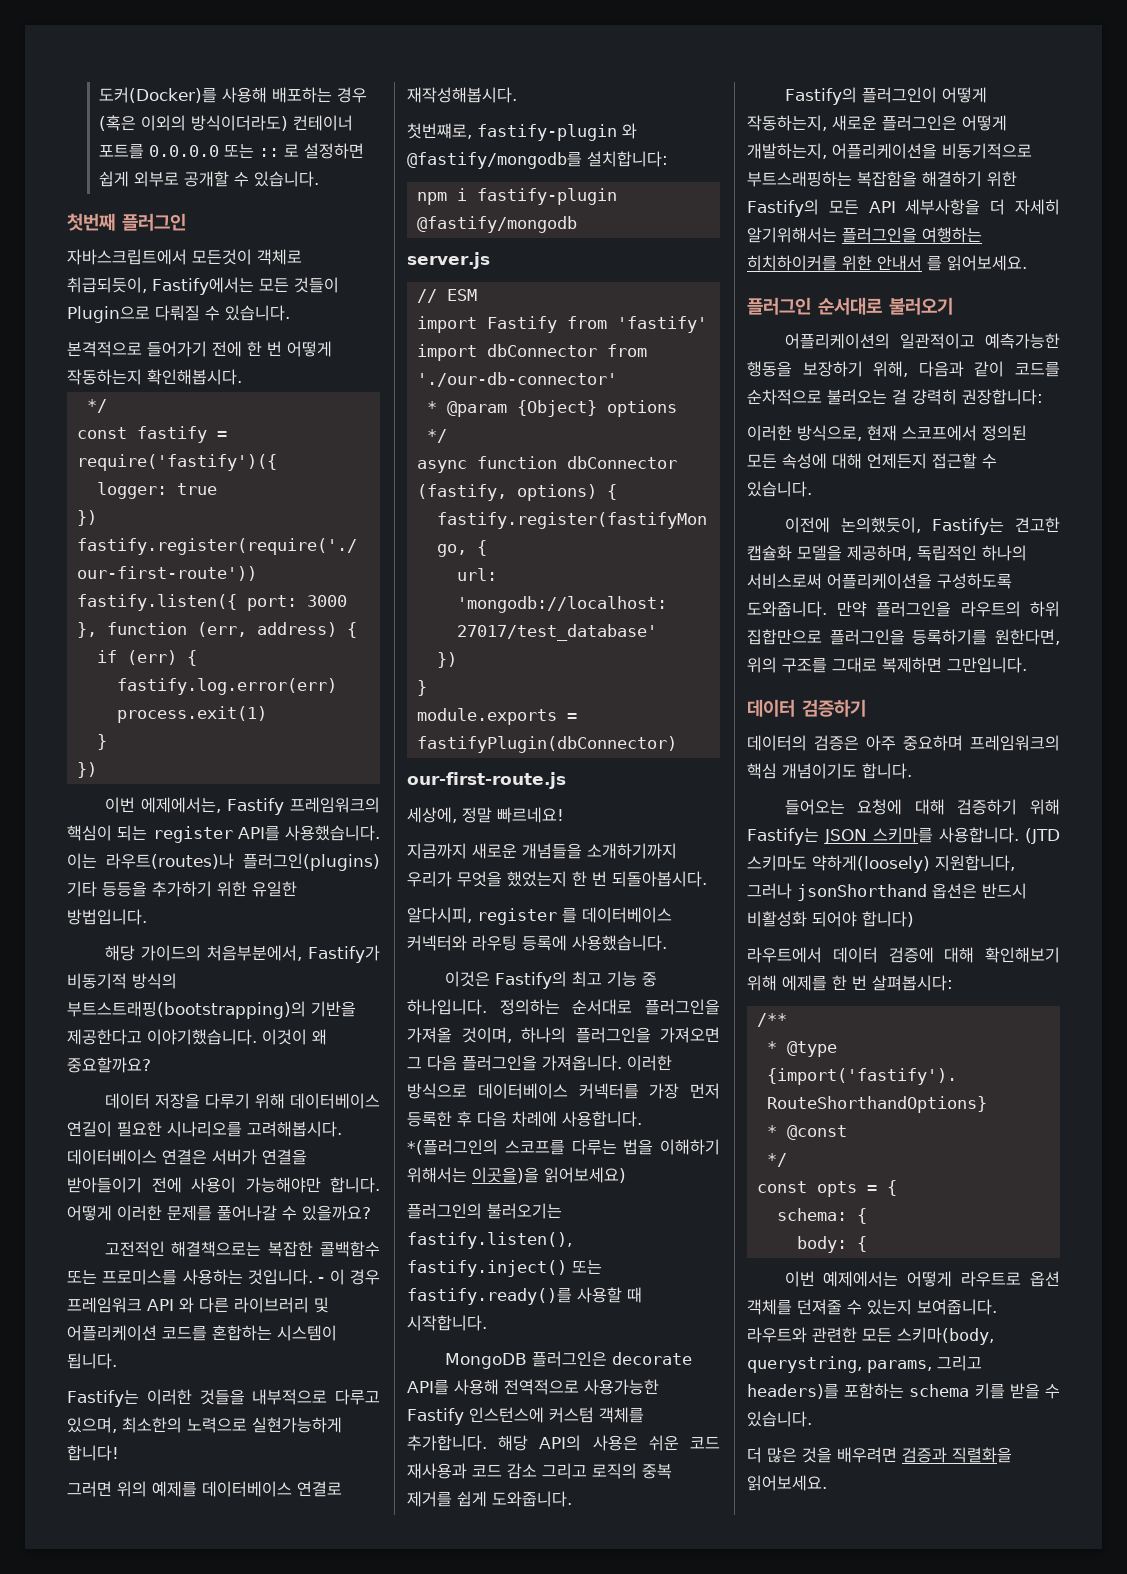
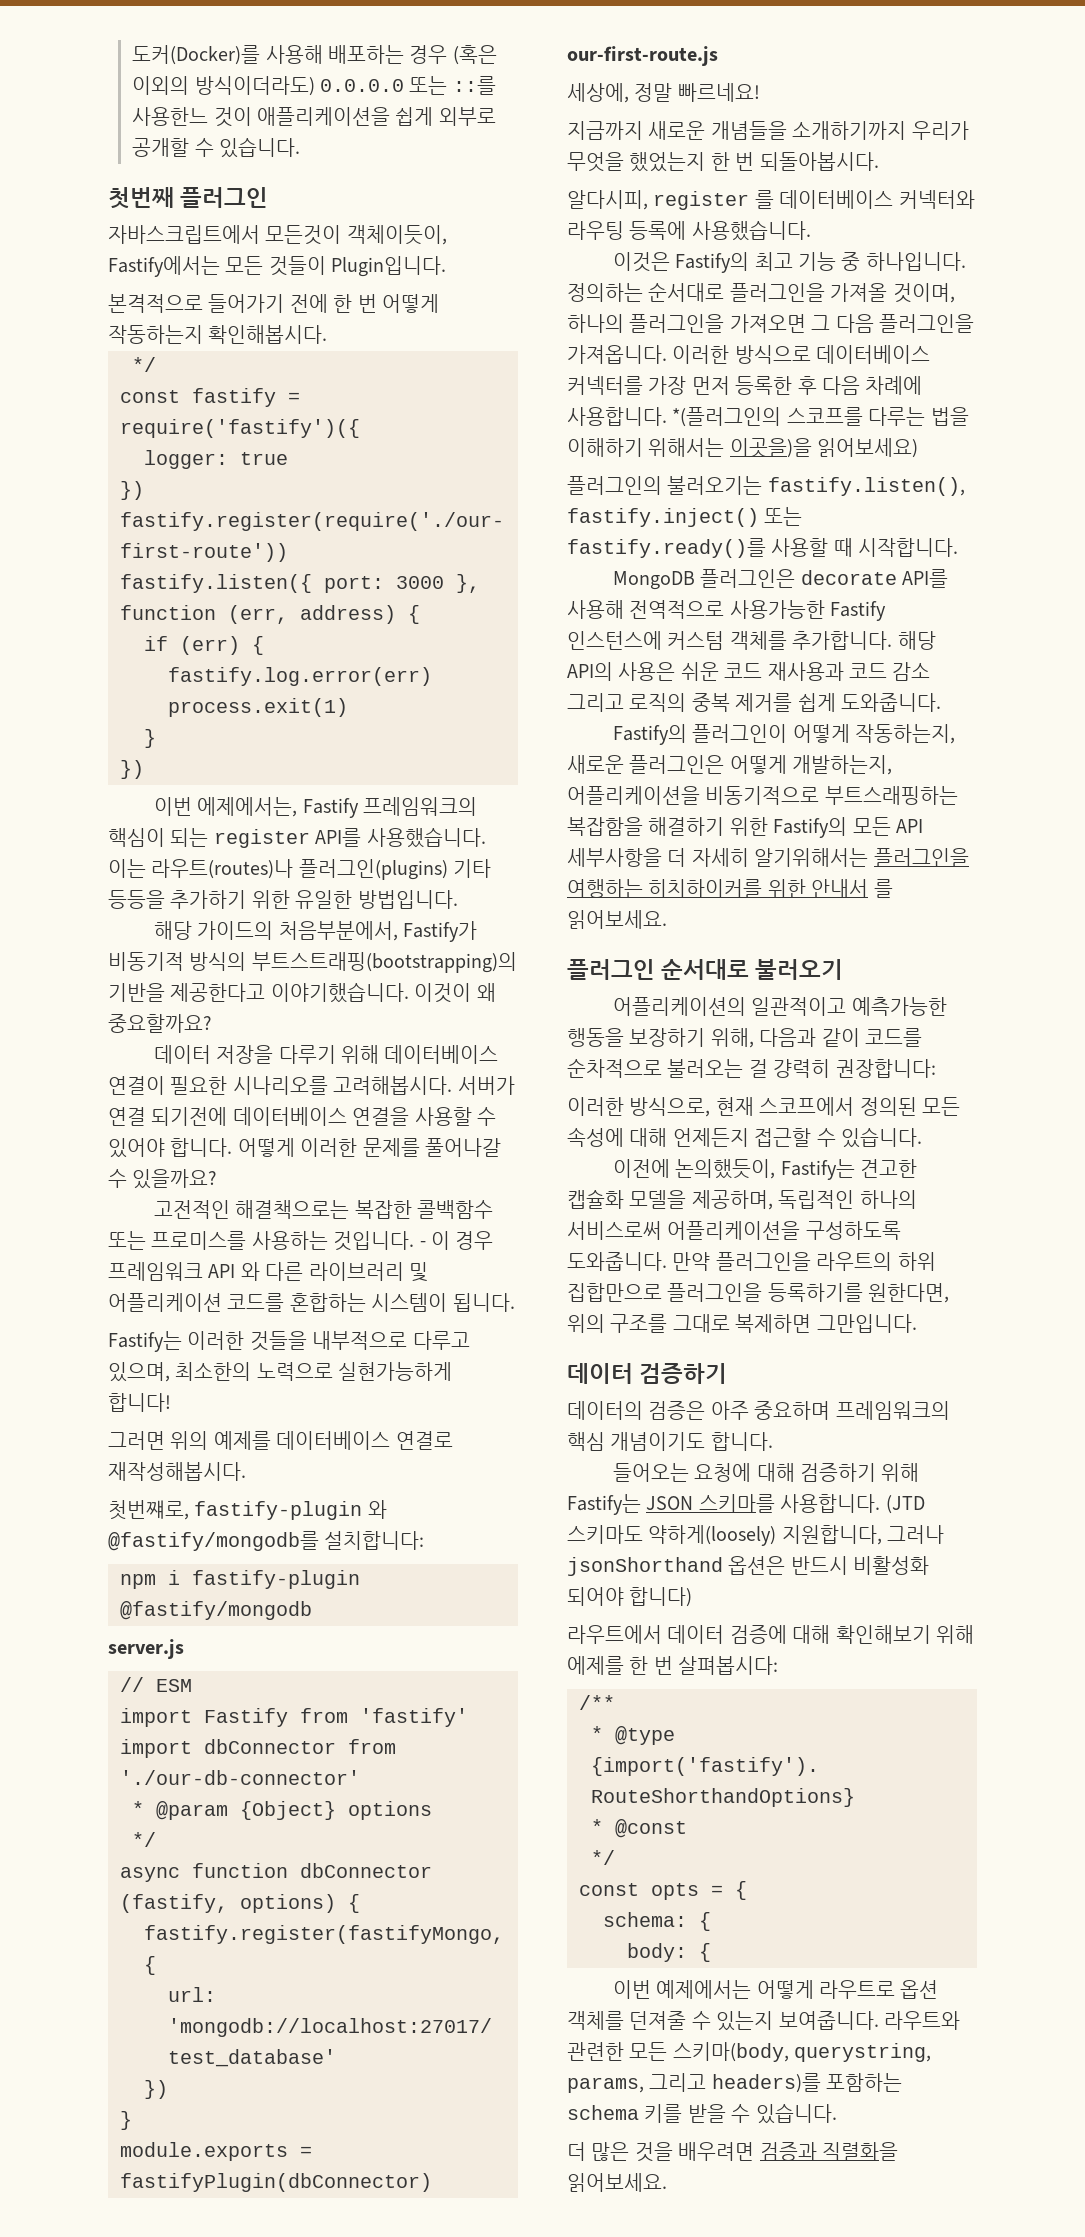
- 도커(Docker)를 사용해 배포하는 경우 (혹은 이외의 방식이더라도) 컨테이너 포트를 0.0.0.0 또는 :: 로 설정하면 쉽게 외부로 공개할 수 있습니다.
+ 도커(Docker)를 사용해 배포하는 경우 (혹은 이외의 방식이더라도) 0.0.0.0 또는 ::를 사용한느 것이 애플리케이션을 쉽게 외부로 공개할 수 있습니다.
- 자바스크립트에서 모든것이 객체로 취급되듯이, Fastify에서는 모든 것들이 Plugin으로 다뤄질 수 있습니다.
+ 자바스크립트에서 모든것이 객체이듯이, Fastify에서는 모든 것들이 Plugin입니다.
- 데이터 저장을 다루기 위해 데이터베이스 연길이 필요한 시나리오를 고려해봅시다.
+ 데이터 저장을 다루기 위해 데이터베이스 연결이 필요한 시나리오를 고려해봅시다.
- 데이터베이스 연결은 서버가 연결을 받아들이기 전에 사용이 가능해야만 합니다.
+ 서버가 연결 되기전에 데이터베이스 연결을 사용할 수 있어야 합니다.

